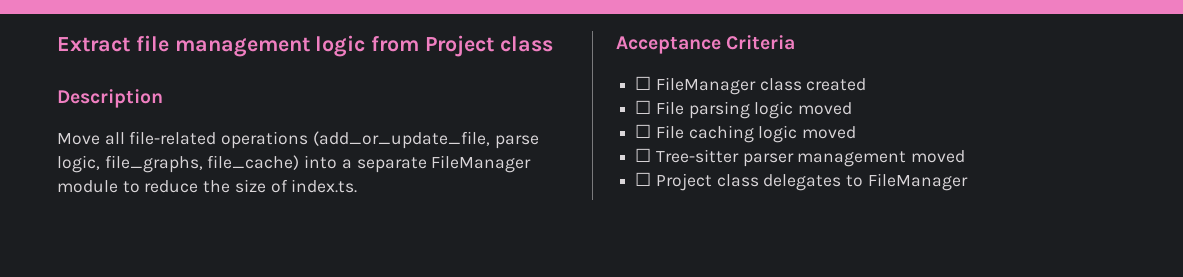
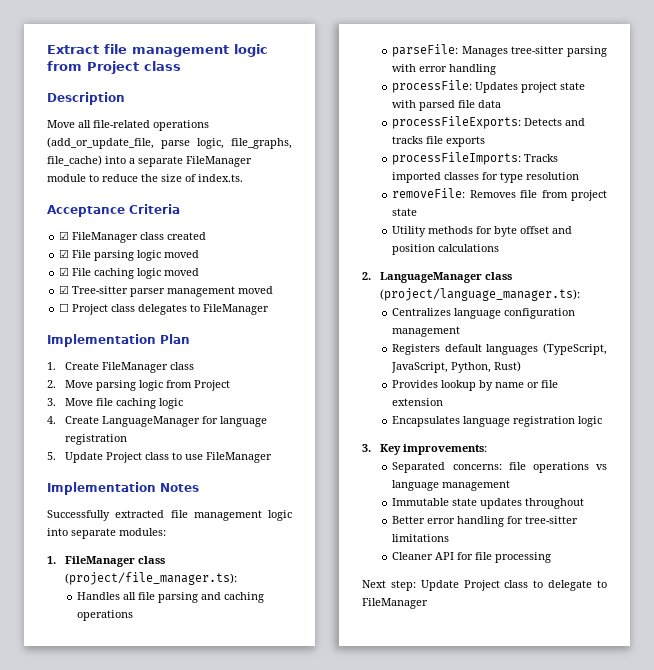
- ☐ FileManager class created
+ ☑ FileManager class created
- ☐ File parsing logic moved
+ ☑ File parsing logic moved
- ☐ File caching logic moved
+ ☑ File caching logic moved
- ☐ Tree-sitter parser management moved
+ ☑ Tree-sitter parser management moved
+ Implementation Plan
+ 1. Create FileManager class
+ 2. Move parsing logic from Project
+ 3. Move file caching logic
+ 4. Create LanguageManager for language registration
+ 5. Update Project class to use FileManager
+ Implementation Notes
+ Successfully extracted file management logic into separate modules:
+ 1. FileManager class (project/file_manager.ts):
+ Handles all file parsing and caching operations
+ parseFile: Manages tree-sitter parsing with error handling
+ processFile: Updates project state with parsed file data
+ processFileExports: Detects and tracks file exports
+ processFileImports: Tracks imported classes for type resolution
+ removeFile: Removes file from project state
+ Utility methods for byte offset and position calculations
+ 2. LanguageManager class (project/language_manager.ts):
+ Centralizes language configuration management
+ Registers default languages (TypeScript, JavaScript, Python, Rust)
+ Provides lookup by name or file extension
+ Encapsulates language registration logic
+ 3. Key improvements:
+ Separated concerns: file operations vs language management
+ Immutable state updates throughout
+ Better error handling for tree-sitter limitations
+ Cleaner API for file processing
+ Next step: Update Project class to delegate to FileManager

